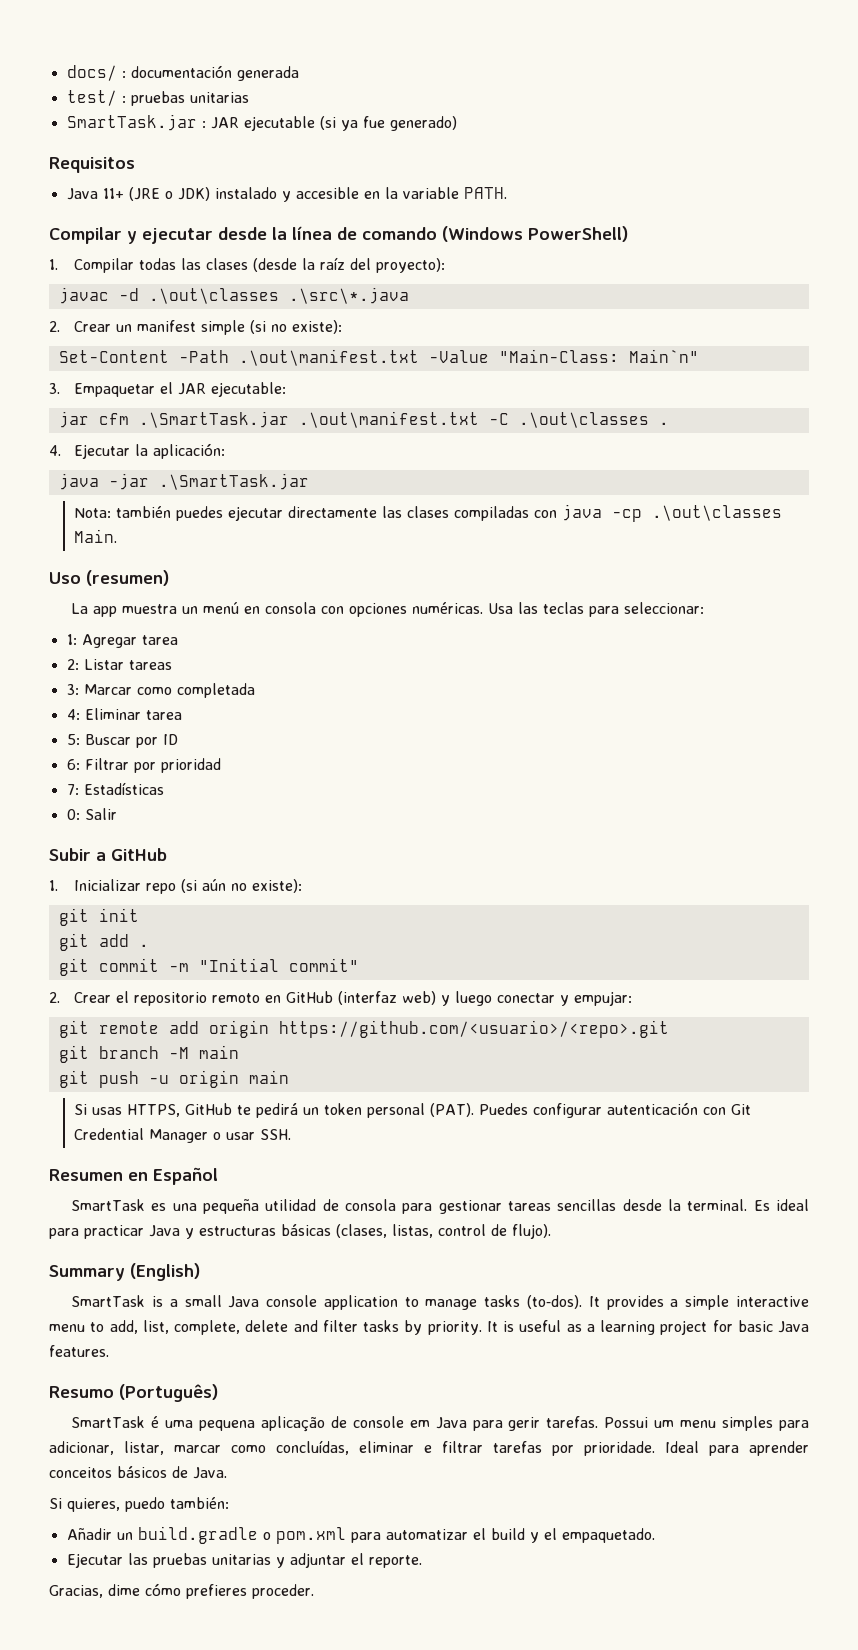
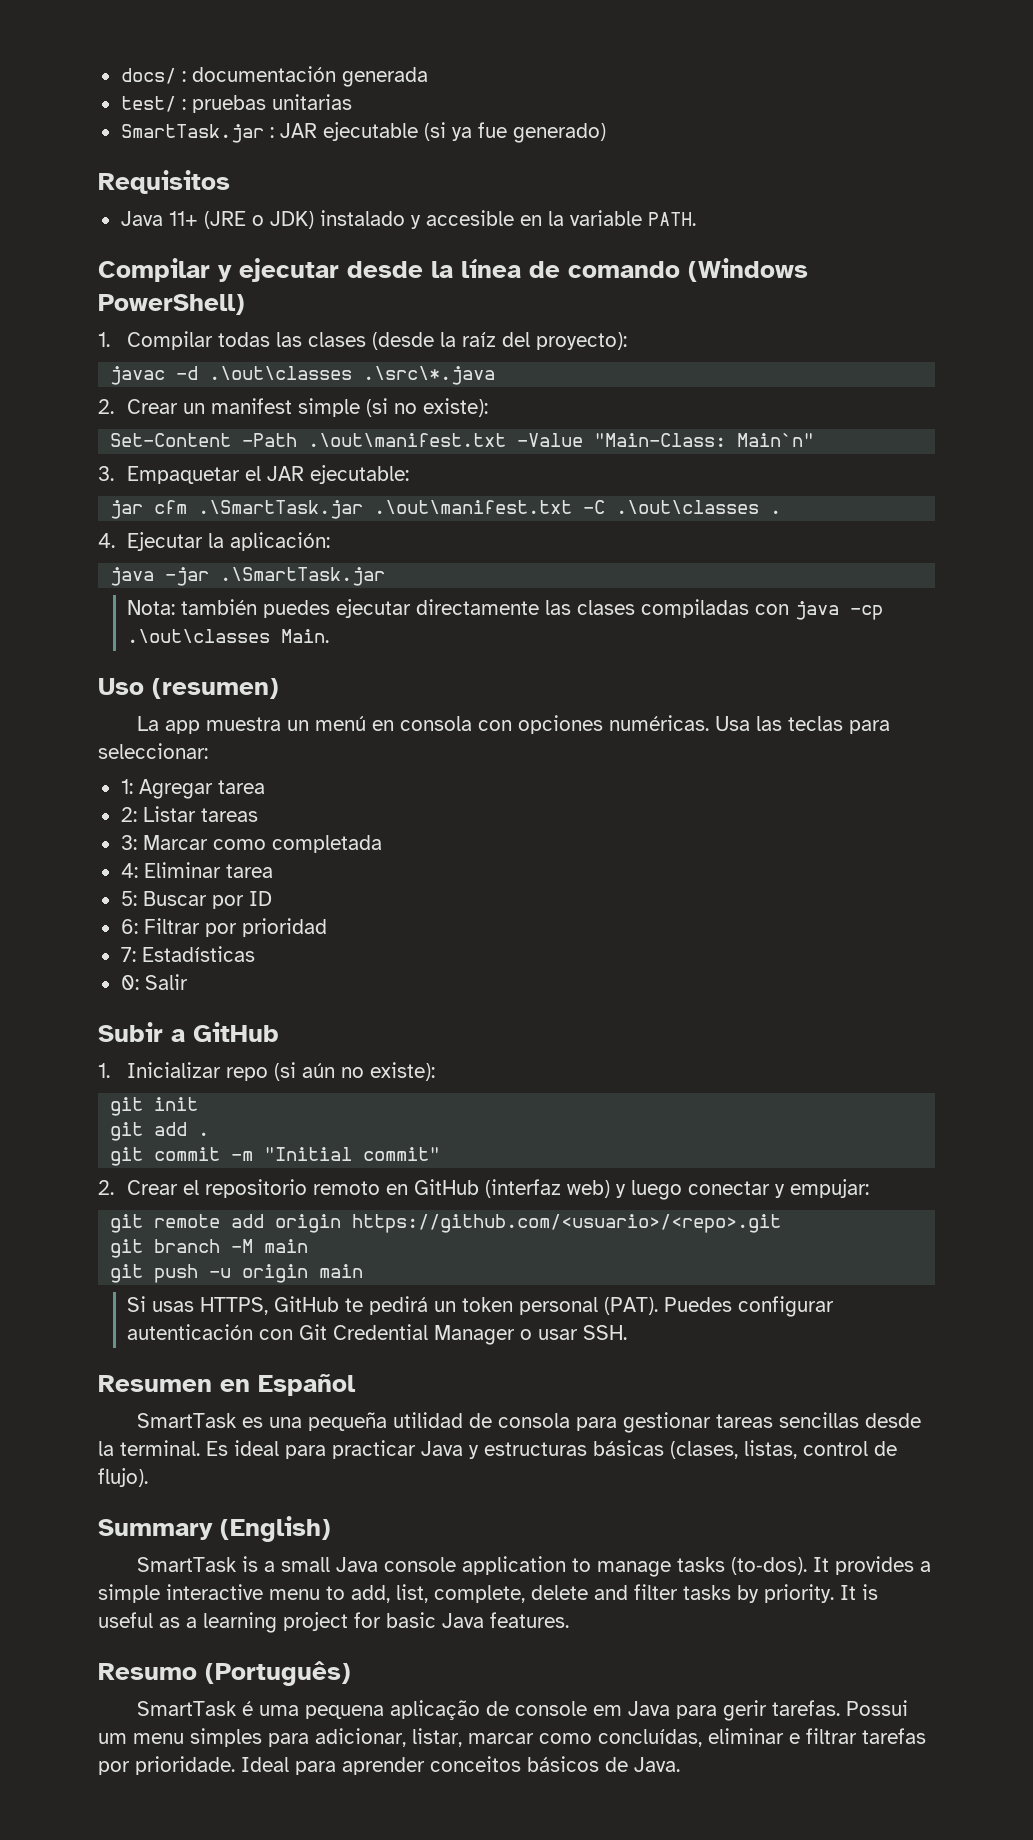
- Si quieres, puedo también:
- Añadir un build.gradle o pom.xml para automatizar el build y el empaquetado.
- Ejecutar las pruebas unitarias y adjuntar el reporte.
- Gracias, dime cómo prefieres proceder.

